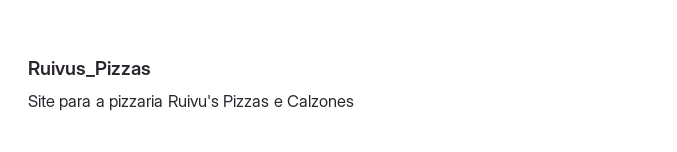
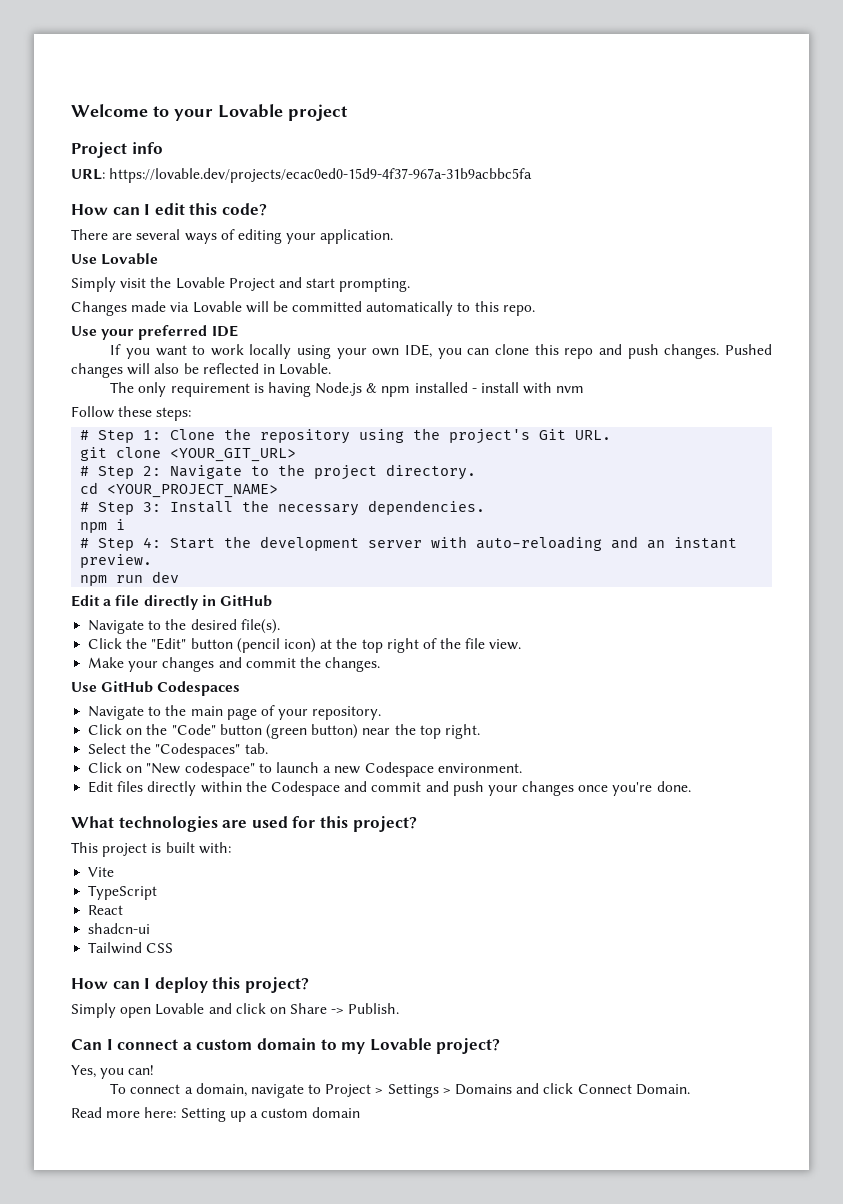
- Ruivus_Pizzas
- Site para a pizzaria Ruivu's Pizzas e Calzones
+ Welcome to your Lovable project
+ Project info
+ URL: https://lovable.dev/projects/ecac0ed0-15d9-4f37-967a-31b9acbbc5fa
+ How can I edit this code?
+ There are several ways of editing your application.
+ Use Lovable
+ Simply visit the Lovable Project and start prompting.
+ Changes made via Lovable will be committed automatically to this repo.
+ Use your preferred IDE
+ If you want to work locally using your own IDE, you can clone this repo and push changes. Pushed changes will also be reflected in Lovable.
+ The only requirement is having Node.js & npm installed - install with nvm
+ Follow these steps:
+ # Step 1: Clone the repository using the project's Git URL.
+ git clone <YOUR_GIT_URL>
+ # Step 2: Navigate to the project directory.
+ cd <YOUR_PROJECT_NAME>
+ # Step 3: Install the necessary dependencies.
+ npm i
+ # Step 4: Start the development server with auto-reloading and an instant preview.
+ npm run dev
+ Edit a file directly in GitHub
+ Navigate to the desired file(s).
+ Click the "Edit" button (pencil icon) at the top right of the file view.
+ Make your changes and commit the changes.
+ Use GitHub Codespaces
+ Navigate to the main page of your repository.
+ Click on the "Code" button (green button) near the top right.
+ Select the "Codespaces" tab.
+ Click on "New codespace" to launch a new Codespace environment.
+ Edit files directly within the Codespace and commit and push your changes once you're done.
+ What technologies are used for this project?
+ This project is built with:
+ Vite
+ TypeScript
+ React
+ shadcn-ui
+ Tailwind CSS
+ How can I deploy this project?
+ Simply open Lovable and click on Share -> Publish.
+ Can I connect a custom domain to my Lovable project?
+ Yes, you can!
+ To connect a domain, navigate to Project > Settings > Domains and click Connect Domain.
+ Read more here: Setting up a custom domain

